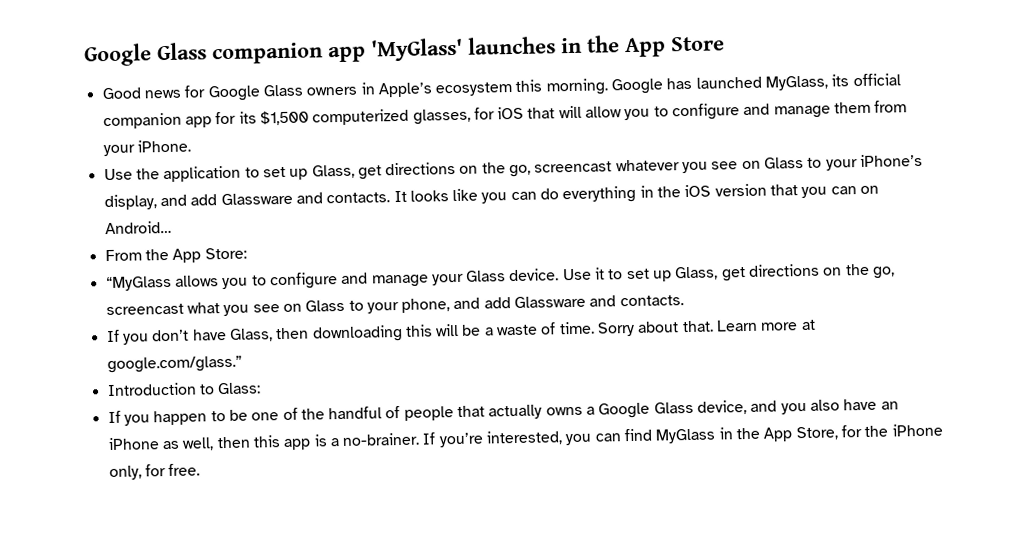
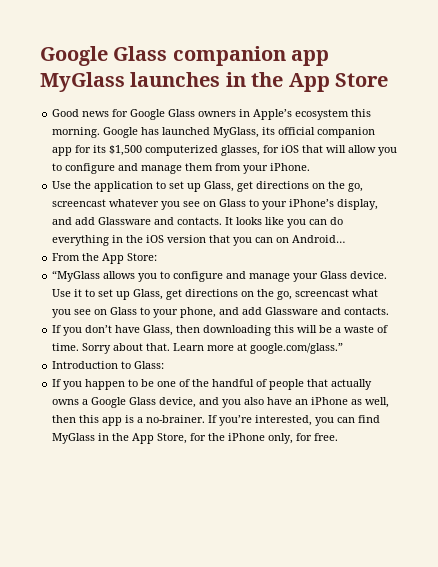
- Google Glass companion app 'MyGlass' launches in the App Store
+ Google Glass companion app MyGlass launches in the App Store

